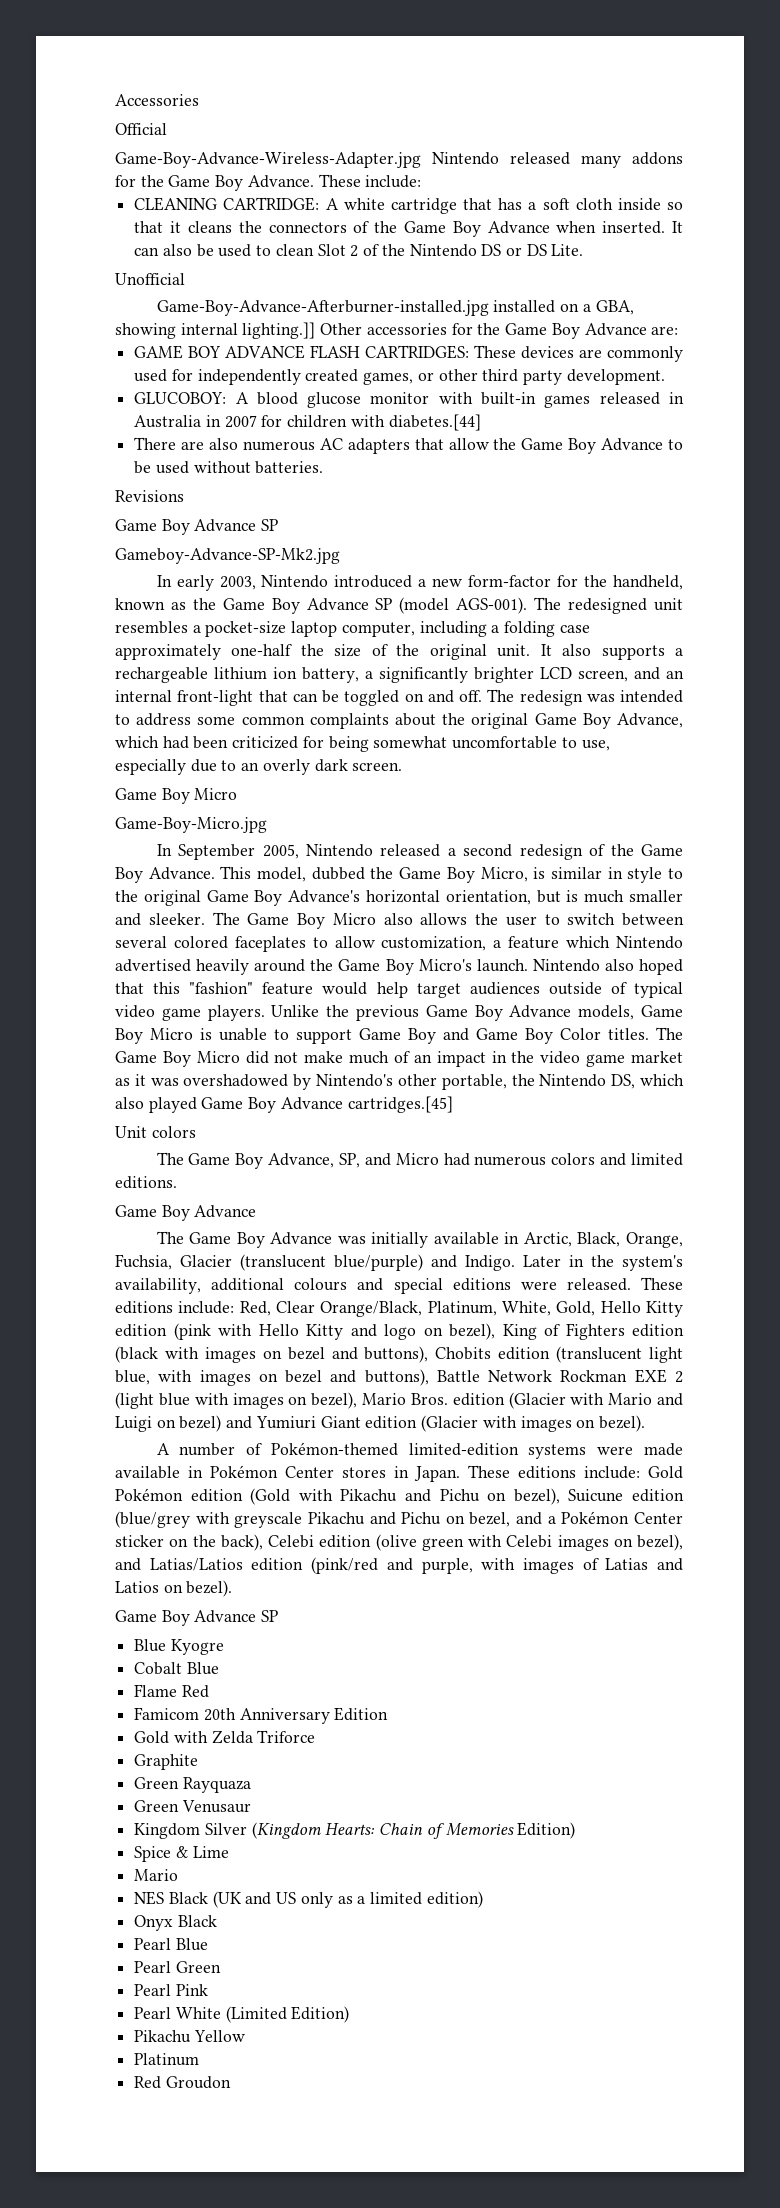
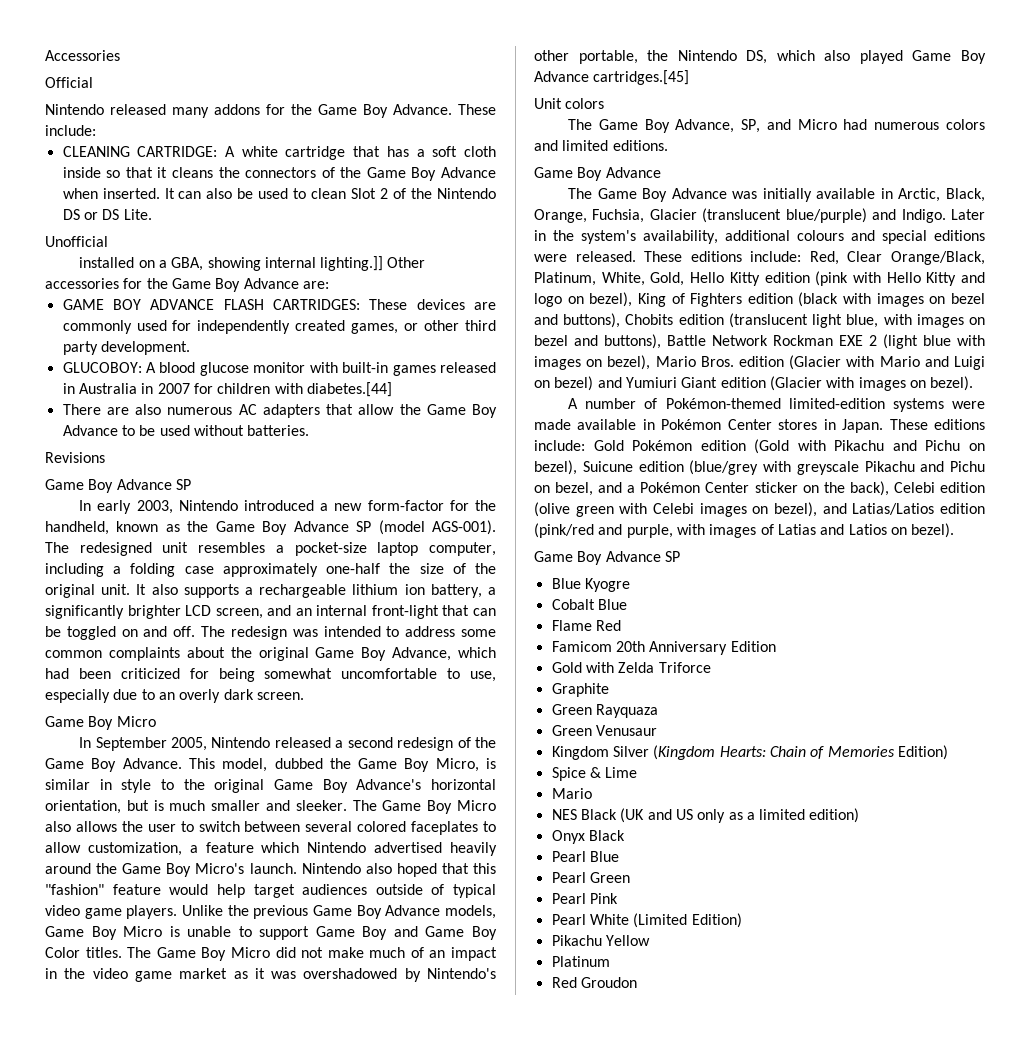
- Game-Boy-Advance-Wireless-Adapter.jpg Nintendo released many addons for the Game Boy Advance.
+ Nintendo released many addons for the Game Boy Advance.
- Game-Boy-Advance-Afterburner-installed.jpg installed on a GBA, showing internal lighting.]]
+ installed on a GBA, showing internal lighting.]]
- Gameboy-Advance-SP-Mk2.jpg
- Game-Boy-Micro.jpg

